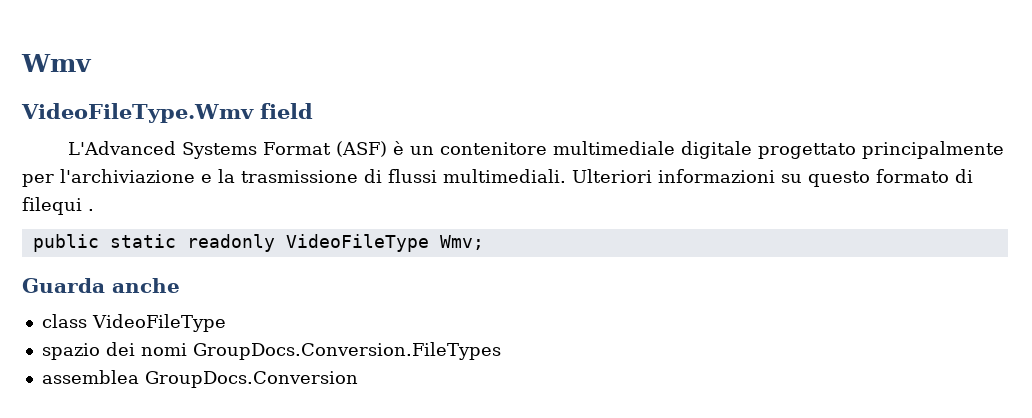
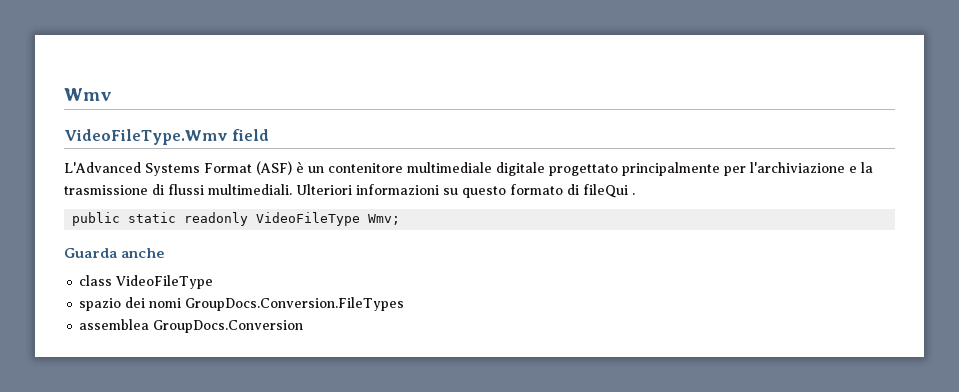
- Ulteriori informazioni su questo formato di filequi .
+ Ulteriori informazioni su questo formato di fileQui .

